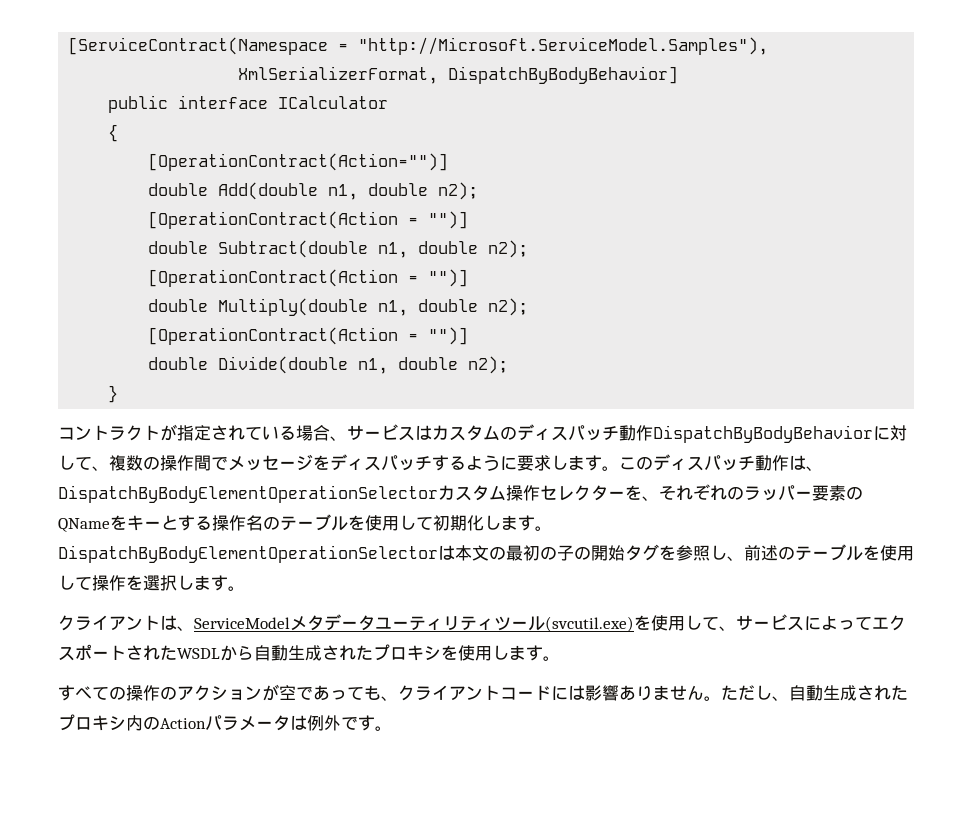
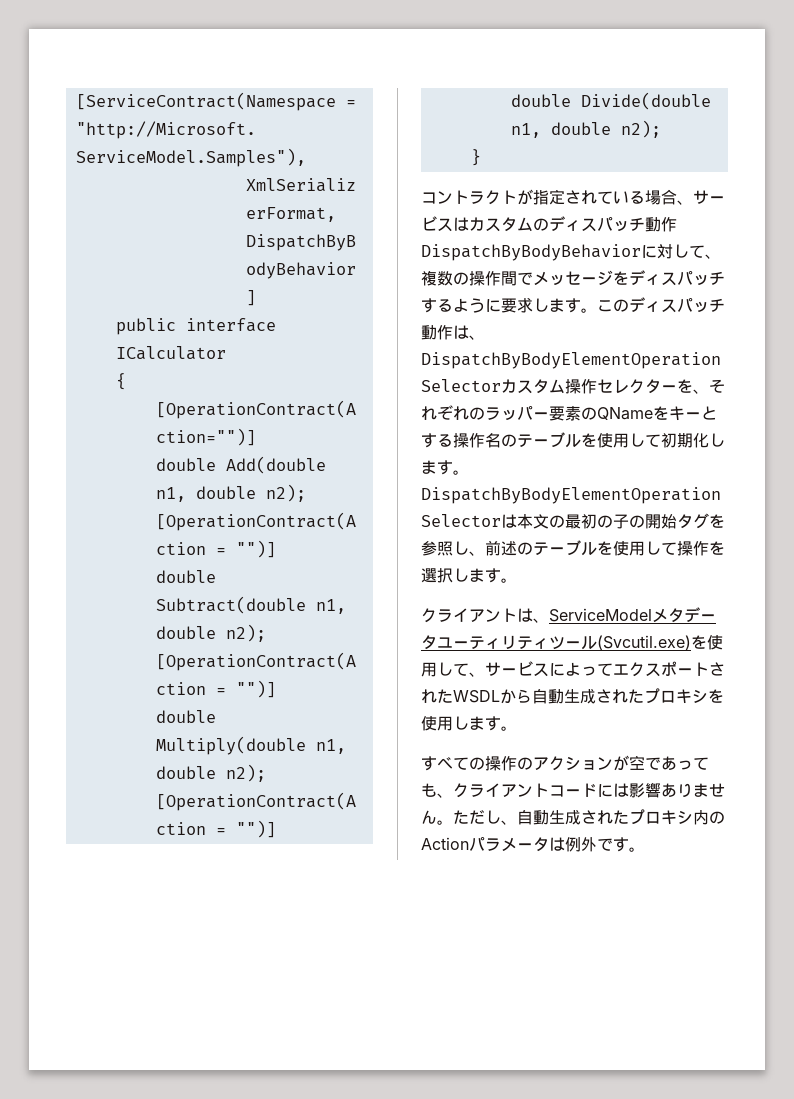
- クライアントは、ServiceModelメタデータユーティリティツール(svcutil.exe)を使用して、サービスによってエクスポートされたWSDLから自動生成されたプロキシを使用します。
+ クライアントは、ServiceModelメタデータユーティリティツール(Svcutil.exe)を使用して、サービスによってエクスポートされたWSDLから自動生成されたプロキシを使用します。

